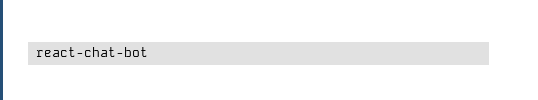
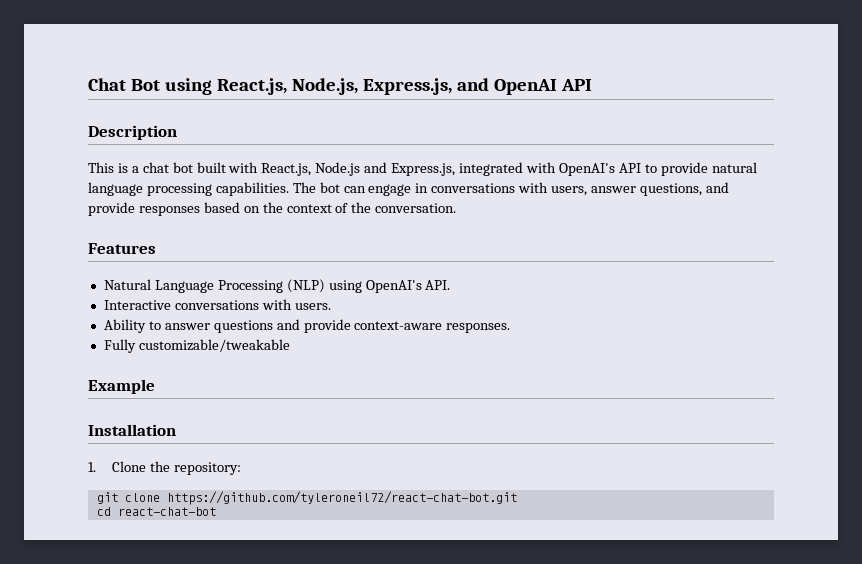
- react-chat-bot
+ Chat Bot using React.js, Node.js, Express.js, and OpenAI API
+ Description
+ This is a chat bot built with React.js, Node.js and Express.js, integrated with OpenAI's API to provide natural language processing capabilities. The bot can engage in conversations with users, answer questions, and provide responses based on the context of the conversation.
+ Features
+ Natural Language Processing (NLP) using OpenAI's API.
+ Interactive conversations with users.
+ Ability to answer questions and provide context-aware responses.
+ Fully customizable/tweakable
+ Example
+ Installation
+ 1. Clone the repository:
+ git clone https://github.com/tyleroneil72/react-chat-bot.git
+ cd react-chat-bot

